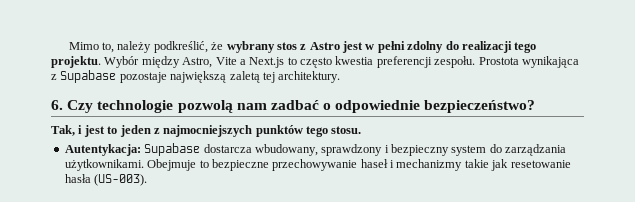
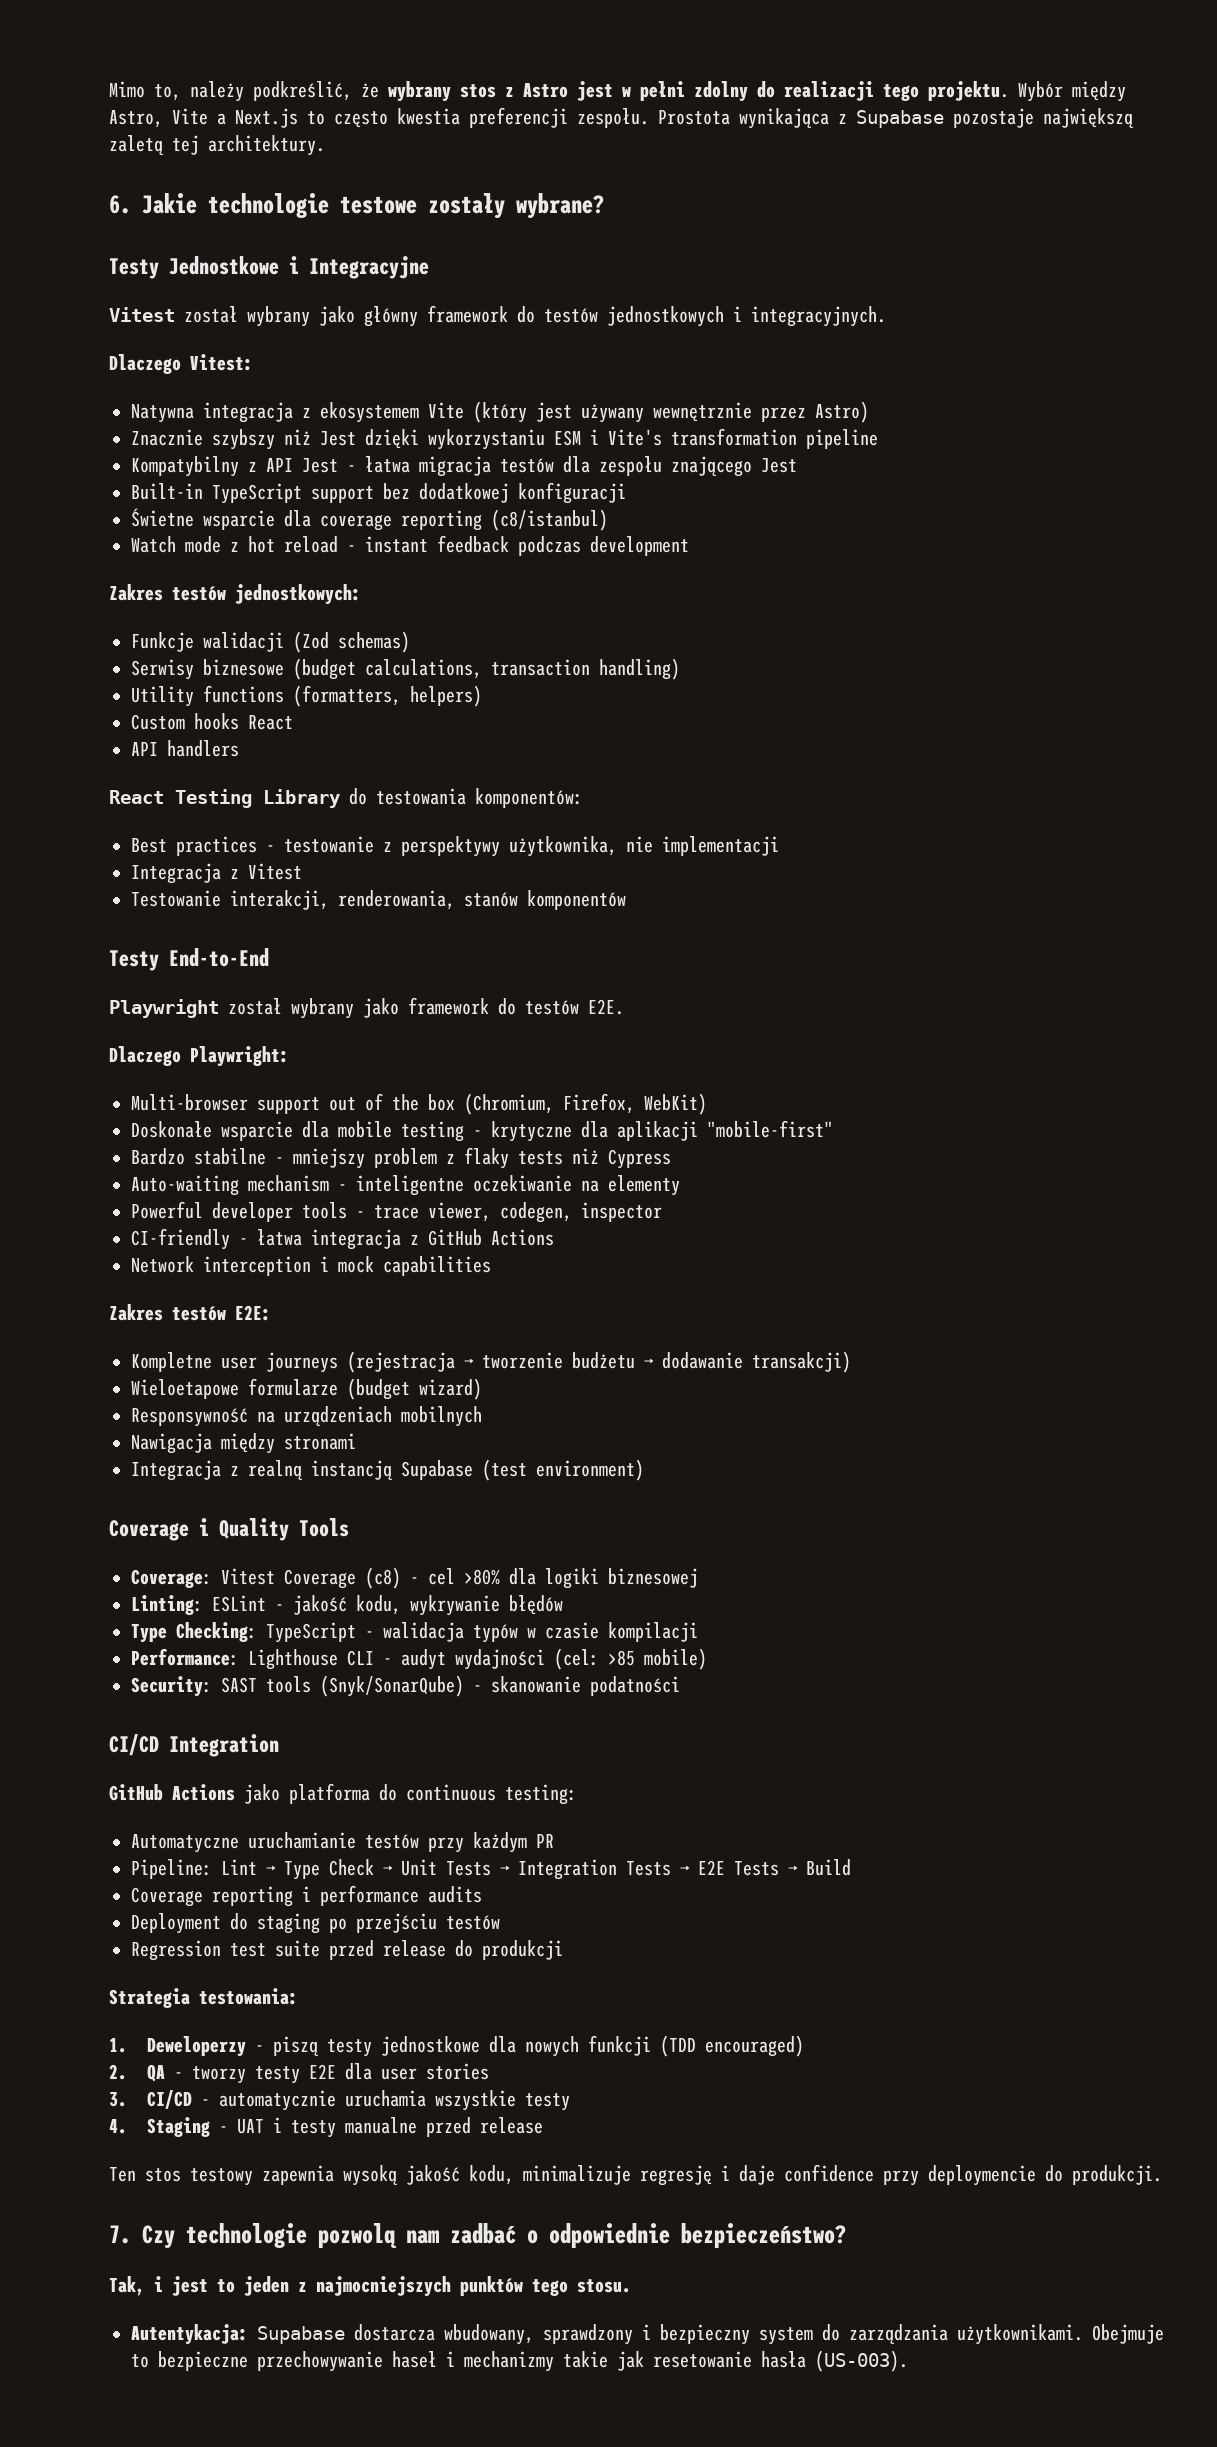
- 6. Czy technologie pozwolą nam zadbać o odpowiednie bezpieczeństwo?
+ 6. Jakie technologie testowe zostały wybrane?
+ Testy Jednostkowe i Integracyjne
+ Vitest został wybrany jako główny framework do testów jednostkowych i integracyjnych.
+ Dlaczego Vitest:
+ Natywna integracja z ekosystemem Vite (który jest używany wewnętrznie przez Astro)
+ Znacznie szybszy niż Jest dzięki wykorzystaniu ESM i Vite's transformation pipeline
+ Kompatybilny z API Jest - łatwa migracja testów dla zespołu znającego Jest
+ Built-in TypeScript support bez dodatkowej konfiguracji
+ Świetne wsparcie dla coverage reporting (c8/istanbul)
+ Watch mode z hot reload - instant feedback podczas development
+ Zakres testów jednostkowych:
+ Funkcje walidacji (Zod schemas)
+ Serwisy biznesowe (budget calculations, transaction handling)
+ Utility functions (formatters, helpers)
+ Custom hooks React
+ API handlers
+ React Testing Library do testowania komponentów:
+ Best practices - testowanie z perspektywy użytkownika, nie implementacji
+ Integracja z Vitest
+ Testowanie interakcji, renderowania, stanów komponentów
+ Testy End-to-End
+ Playwright został wybrany jako framework do testów E2E.
+ Dlaczego Playwright:
+ Multi-browser support out of the box (Chromium, Firefox, WebKit)
+ Doskonałe wsparcie dla mobile testing - krytyczne dla aplikacji "mobile-first"
+ Bardzo stabilne - mniejszy problem z flaky tests niż Cypress
+ Auto-waiting mechanism - inteligentne oczekiwanie na elementy
+ Powerful developer tools - trace viewer, codegen, inspector
+ CI-friendly - łatwa integracja z GitHub Actions
+ Network interception i mock capabilities
+ Zakres testów E2E:
+ Kompletne user journeys (rejestracja → tworzenie budżetu → dodawanie transakcji)
+ Wieloetapowe formularze (budget wizard)
+ Responsywność na urządzeniach mobilnych
+ Nawigacja między stronami
+ Integracja z realną instancją Supabase (test environment)
+ Coverage i Quality Tools
+ Coverage: Vitest Coverage (c8) - cel >80% dla logiki biznesowej
+ Linting: ESLint - jakość kodu, wykrywanie błędów
+ Type Checking: TypeScript - walidacja typów w czasie kompilacji
+ Performance: Lighthouse CLI - audyt wydajności (cel: >85 mobile)
+ Security: SAST tools (Snyk/SonarQube) - skanowanie podatności
+ CI/CD Integration
+ GitHub Actions jako platforma do continuous testing:
+ Automatyczne uruchamianie testów przy każdym PR
+ Pipeline: Lint → Type Check → Unit Tests → Integration Tests → E2E Tests → Build
+ Coverage reporting i performance audits
+ Deployment do staging po przejściu testów
+ Regression test suite przed release do produkcji
+ Strategia testowania:
+ 1. Deweloperzy - piszą testy jednostkowe dla nowych funkcji (TDD encouraged)
+ 2. QA - tworzy testy E2E dla user stories
+ 3. CI/CD - automatycznie uruchamia wszystkie testy
+ 4. Staging - UAT i testy manualne przed release
+ Ten stos testowy zapewnia wysoką jakość kodu, minimalizuje regresję i daje confidence przy deploymencie do produkcji.
+ 7. Czy technologie pozwolą nam zadbać o odpowiednie bezpieczeństwo?

